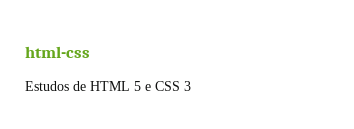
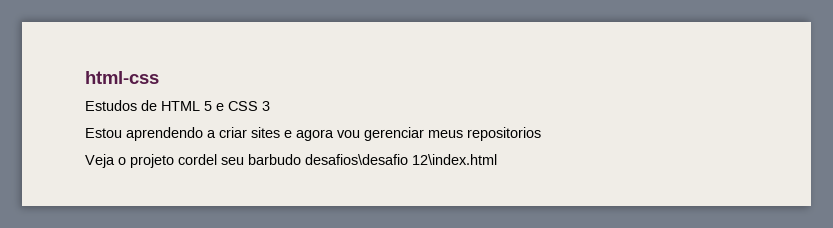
+ Estou aprendendo a criar sites e agora vou gerenciar meus repositorios
+ Veja o projeto cordel seu barbudo desafios\desafio 12\index.html

